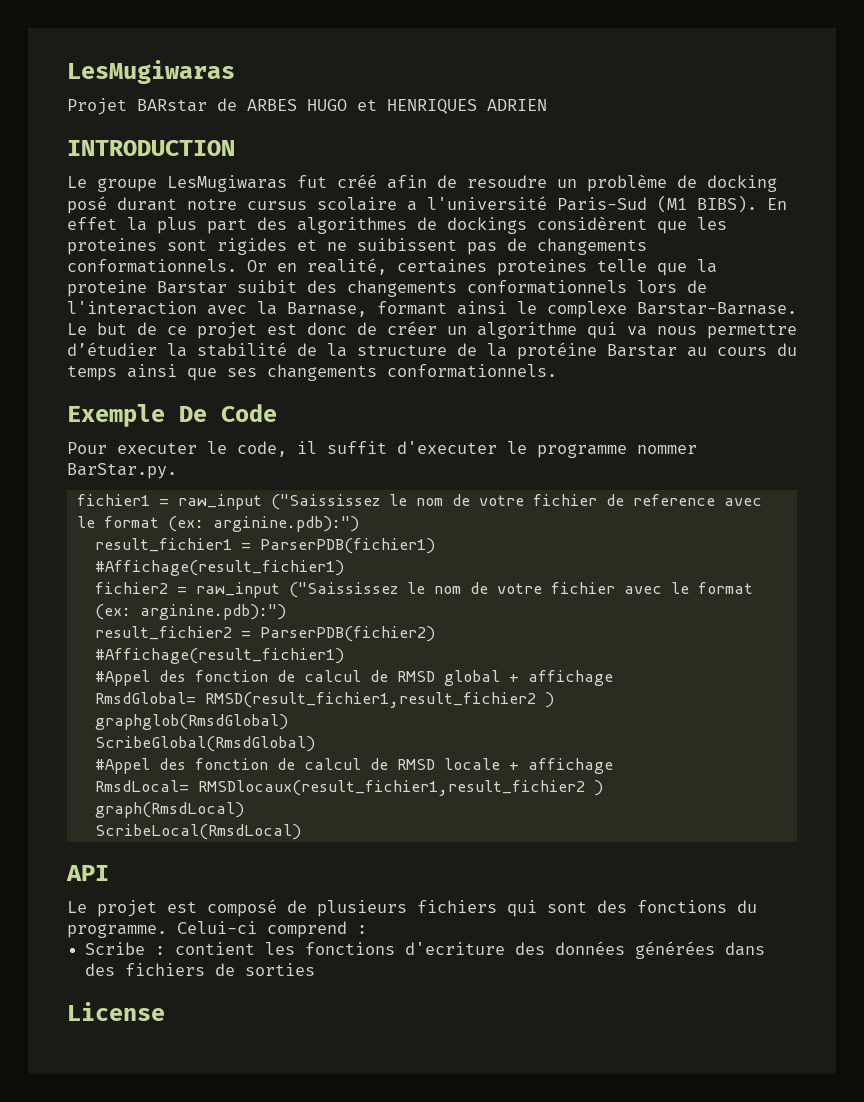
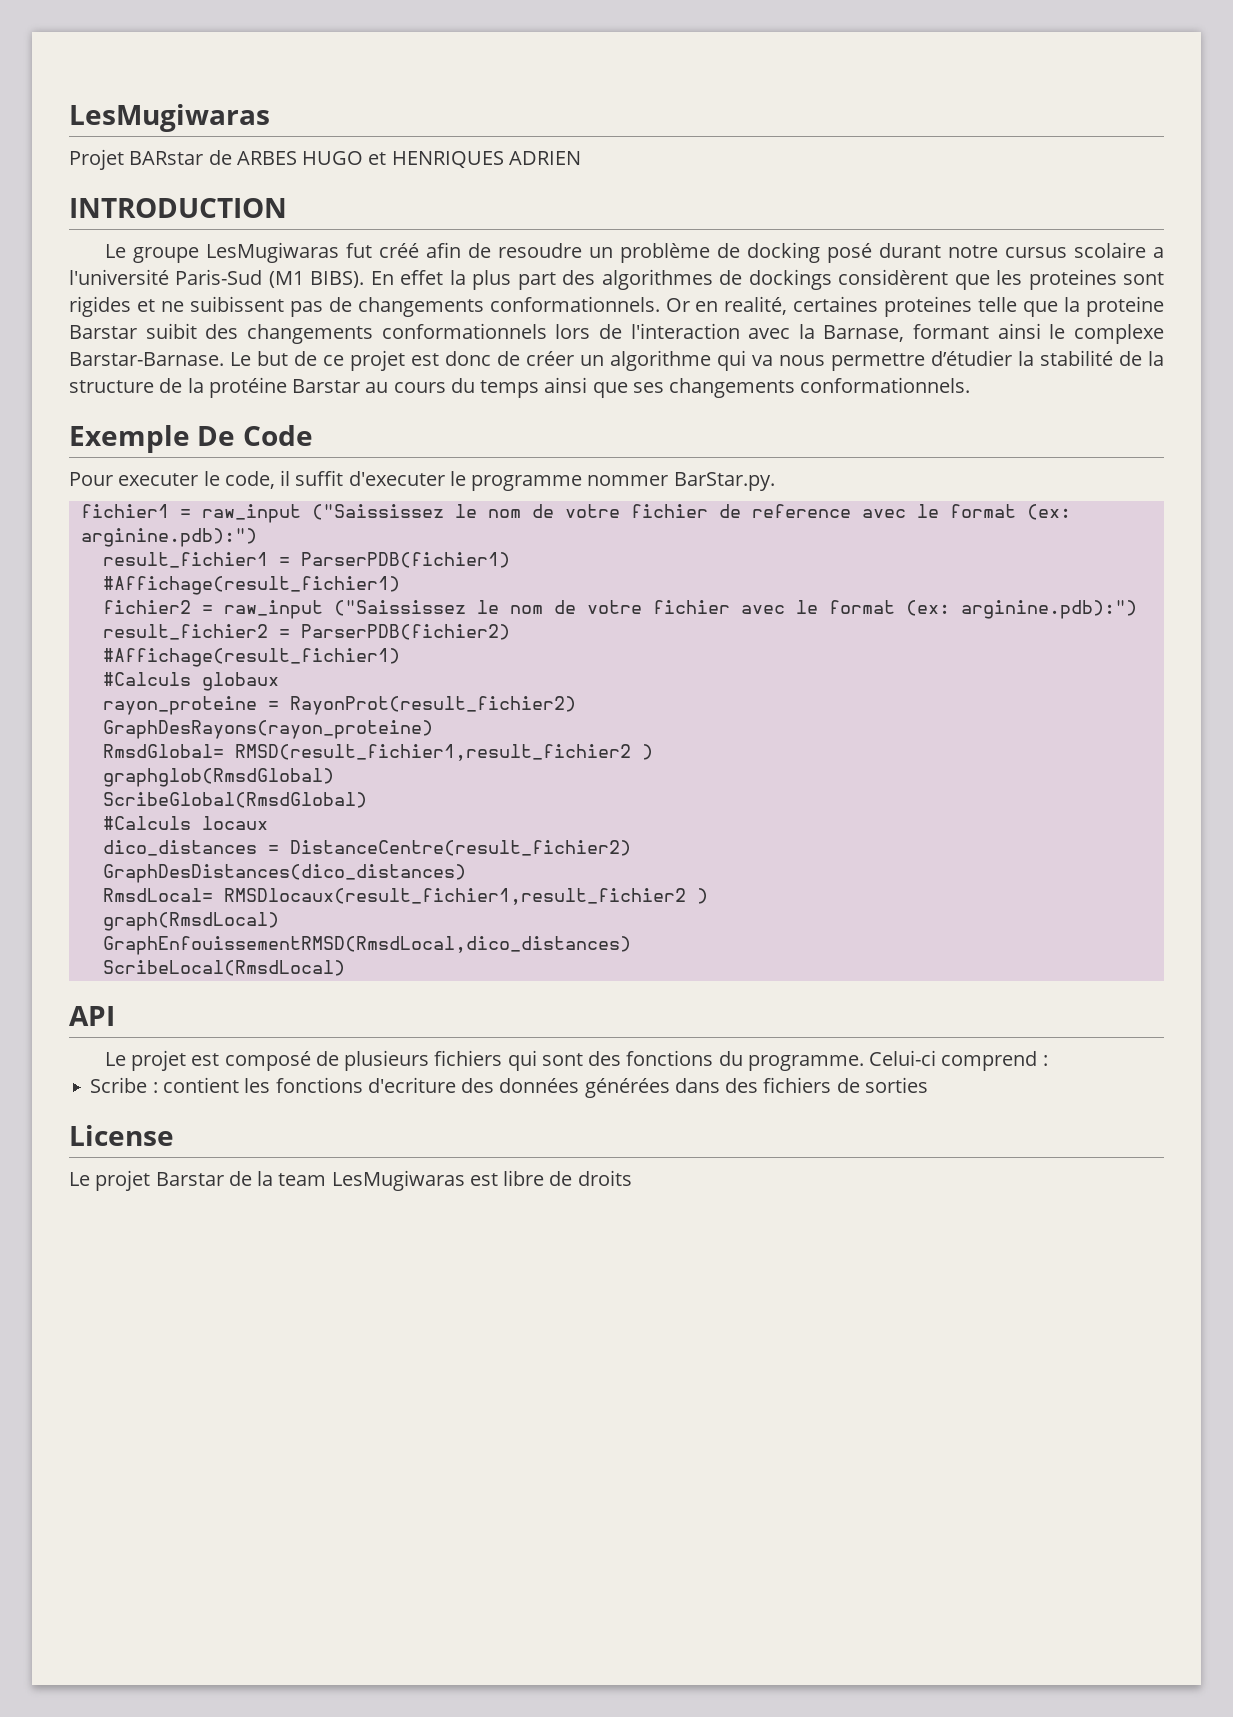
- #Appel des fonction de calcul de RMSD global + affichage
+ #Calculs globaux
+ rayon_proteine = RayonProt(result_fichier2)
+ GraphDesRayons(rayon_proteine)
- #Appel des fonction de calcul de RMSD locale + affichage
+ #Calculs locaux
+ dico_distances = DistanceCentre(result_fichier2)
+ GraphDesDistances(dico_distances)
+ GraphEnfouissementRMSD(RmsdLocal,dico_distances)
+ Le projet Barstar de la team LesMugiwaras est libre de droits

